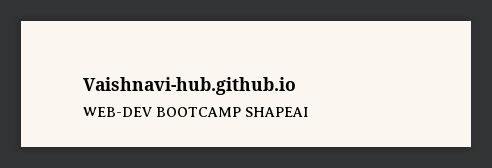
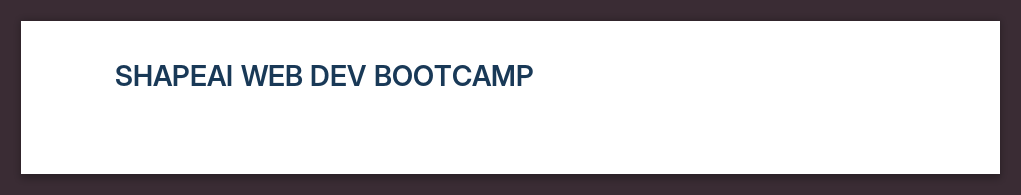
- Vaishnavi-hub.github.io
- WEB-DEV BOOTCAMP SHAPEAI
+ SHAPEAI WEB DEV BOOTCAMP

